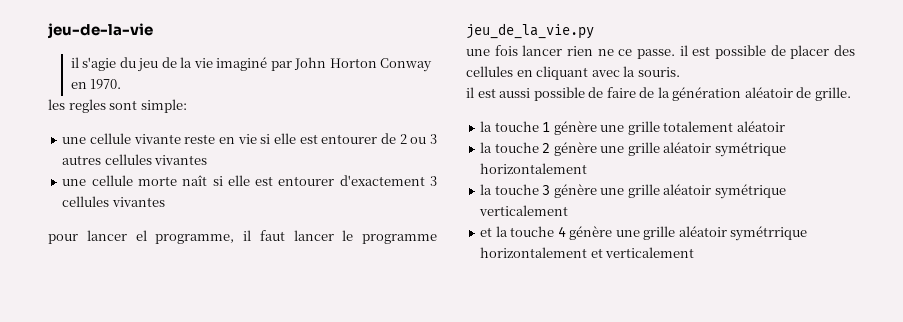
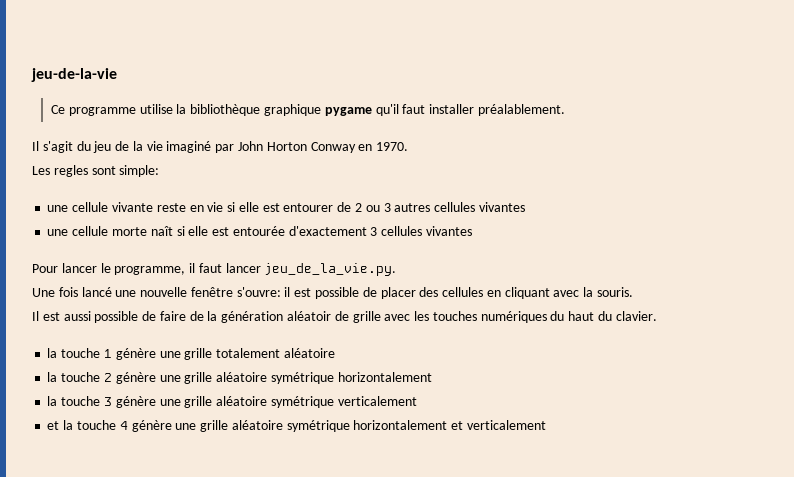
- il s'agie du jeu de la vie imaginé par John Horton Conway en 1970.
+ Ce programme utilise la bibliothèque graphique pygame qu'il faut installer préalablement.
+ Il s'agit du jeu de la vie imaginé par John Horton Conway en 1970.
- les regles sont simple:
+ Les regles sont simple:
- une cellule morte naît si elle est entourer d'exactement 3 cellules vivantes
+ une cellule morte naît si elle est entourée d'exactement 3 cellules vivantes
- pour lancer el programme, il faut lancer le programme jeu_de_la_vie.py
- une fois lancer rien ne ce passe. il est possible de placer des cellules en cliquant avec la souris.
+ Pour lancer le programme, il faut lancer jeu_de_la_vie.py.
+ Une fois lancé une nouvelle fenêtre s'ouvre: il est possible de placer des cellules en cliquant avec la souris.
- il est aussi possible de faire de la génération aléatoir de grille.
+ Il est aussi possible de faire de la génération aléatoir de grille avec les touches numériques du haut du clavier.
- la touche 1 génère une grille totalement aléatoir
+ la touche 1 génère une grille totalement aléatoire
- la touche 2 génère une grille aléatoir symétrique horizontalement
+ la touche 2 génère une grille aléatoire symétrique horizontalement
- la touche 3 génère une grille aléatoir symétrique verticalement
+ la touche 3 génère une grille aléatoire symétrique verticalement
- et la touche 4 génère une grille aléatoir symétrrique horizontalement et verticalement
+ et la touche 4 génère une grille aléatoire symétrique horizontalement et verticalement

